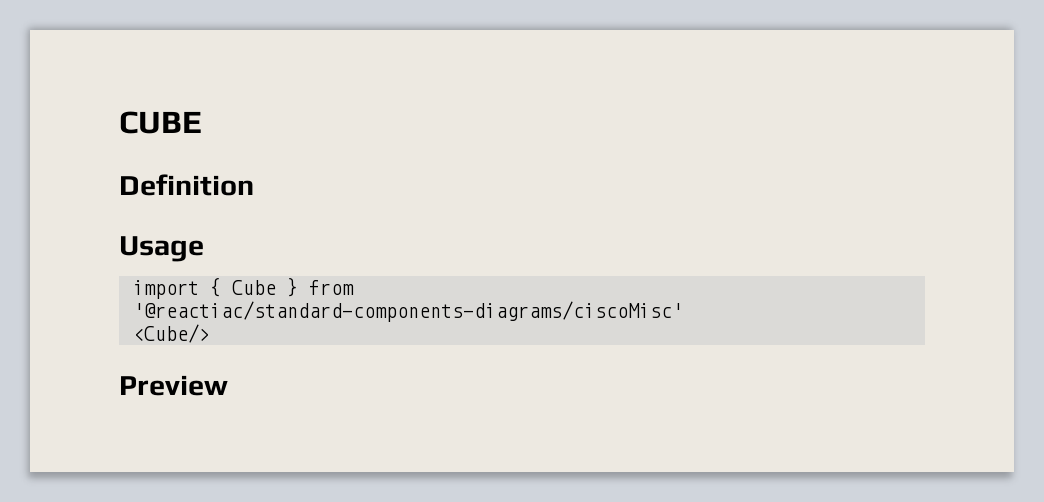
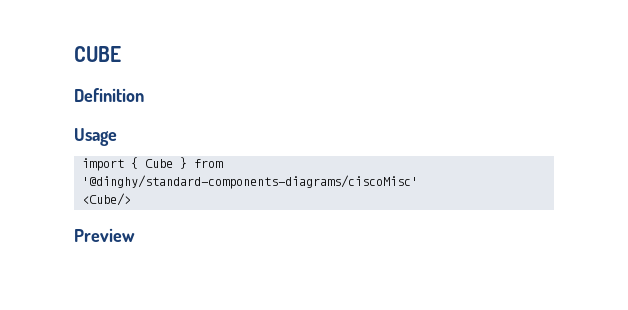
- import { Cube } from '@reactiac/standard-components-diagrams/ciscoMisc'
+ import { Cube } from '@dinghy/standard-components-diagrams/ciscoMisc'

